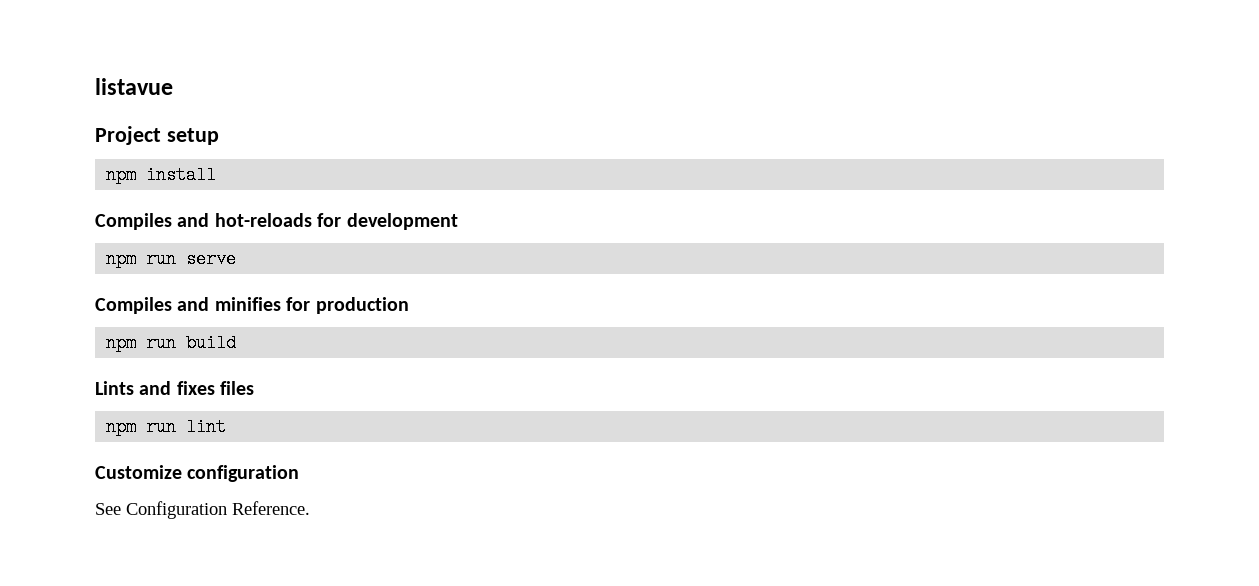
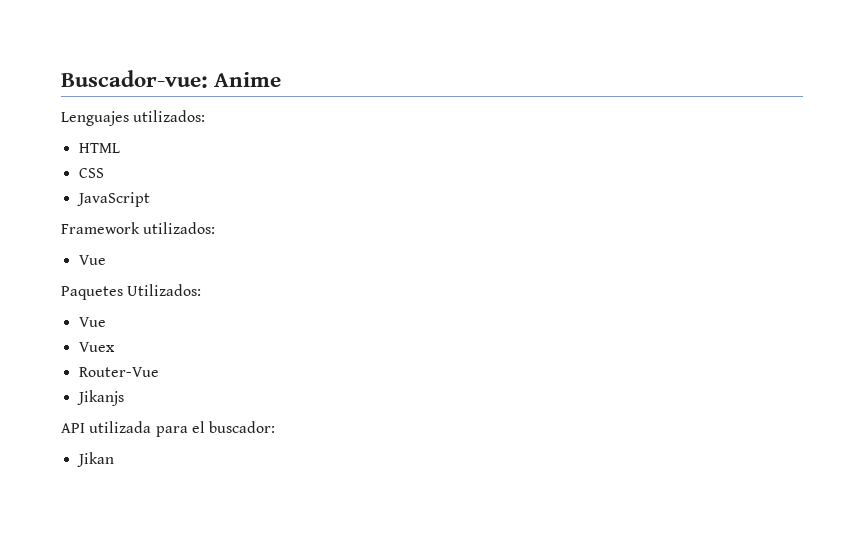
- listavue
- Project setup
- npm install
- Compiles and hot-reloads for development
- npm run serve
- Compiles and minifies for production
- npm run build
- Lints and fixes files
- npm run lint
- Customize configuration
- See Configuration Reference.
+ Buscador-vue: Anime
+ Lenguajes utilizados:
+ HTML
+ CSS
+ JavaScript
+ Framework utilizados:
+ Vue
+ Paquetes Utilizados:
+ Vue
+ Vuex
+ Router-Vue
+ Jikanjs
+ API utilizada para el buscador:
+ Jikan

